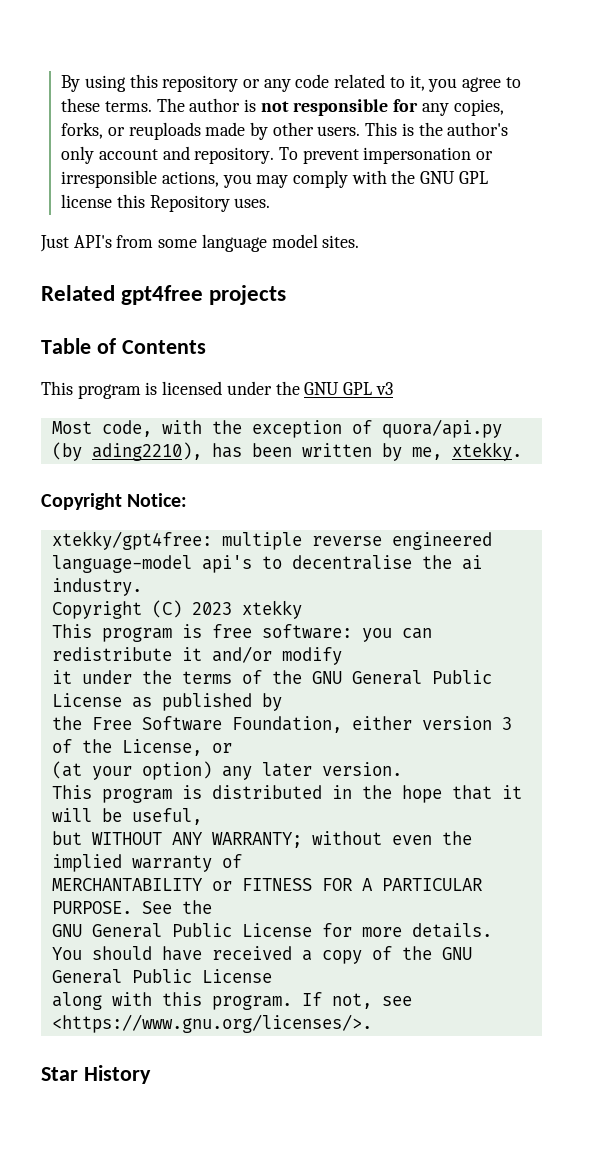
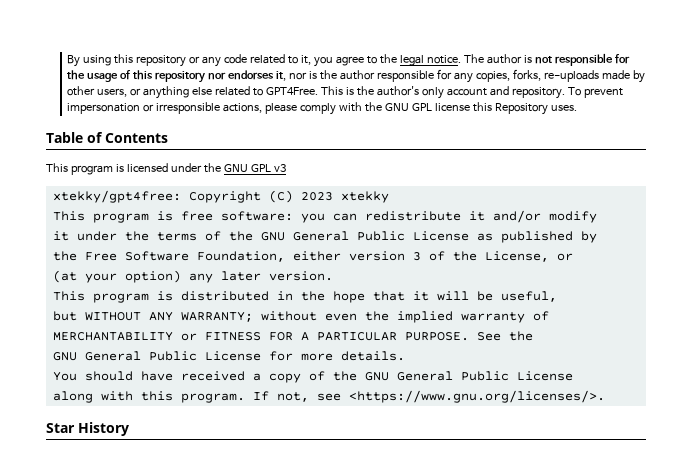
- By using this repository or any code related to it, you agree to these terms.
+ By using this repository or any code related to it, you agree to the legal notice.
- The author is not responsible for any copies, forks, or reuploads made by other users.
+ The author is not responsible for the usage of this repository nor endorses it, nor is the author responsible for any copies, forks, re-uploads made by other users, or anything else related to GPT4Free.
- To prevent impersonation or irresponsible actions, you may comply with the GNU GPL license this Repository uses.
+ To prevent impersonation or irresponsible actions, please comply with the GNU GPL license this Repository uses.
- Just API's from some language model sites.
- Related gpt4free projects
- Most code, with the exception of quora/api.py (by ading2210), has been written by me, xtekky.
- Copyright Notice:
- xtekky/gpt4free: multiple reverse engineered language-model api's to decentralise the ai industry.
- Copyright (C) 2023 xtekky
+ xtekky/gpt4free: Copyright (C) 2023 xtekky

